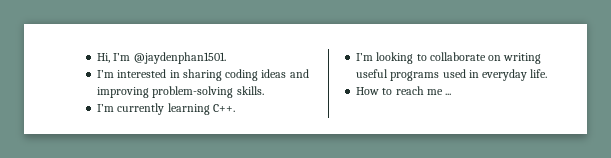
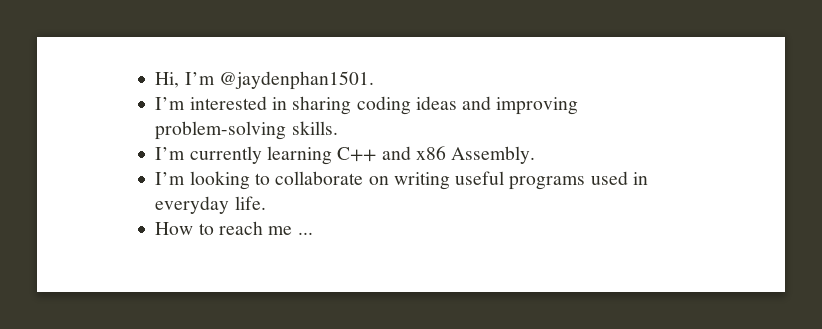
- I’m currently learning C++.
+ I’m currently learning C++ and x86 Assembly.

